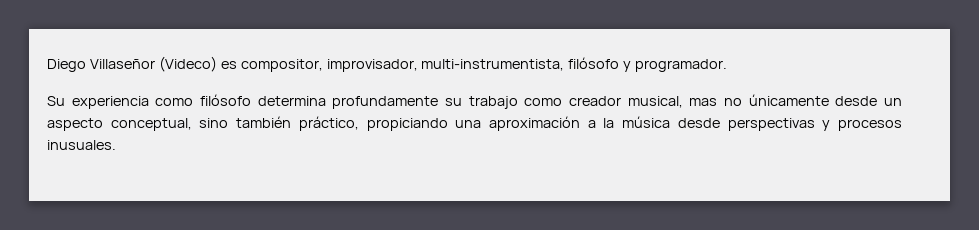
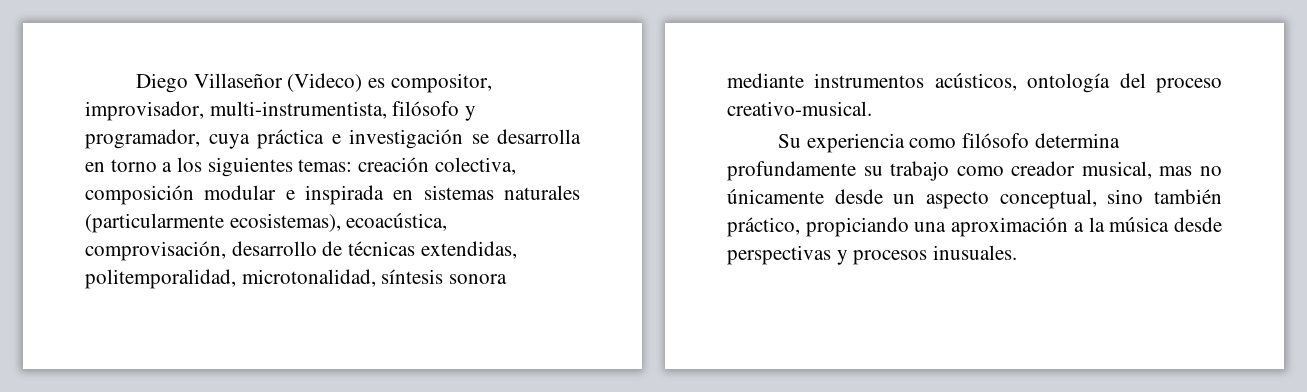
- Diego Villaseñor (Videco) es compositor, improvisador, multi-instrumentista, filósofo y programador.
+ Diego Villaseñor (Videco) es compositor, improvisador, multi-instrumentista, filósofo y programador, cuya práctica e investigación se desarrolla en torno a los siguientes temas: creación colectiva, composición modular e inspirada en sistemas naturales (particularmente ecosistemas), ecoacústica, comprovisación, desarrollo de técnicas extendidas, politemporalidad, microtonalidad, síntesis sonora mediante instrumentos acústicos, ontología del proceso creativo-musical.

